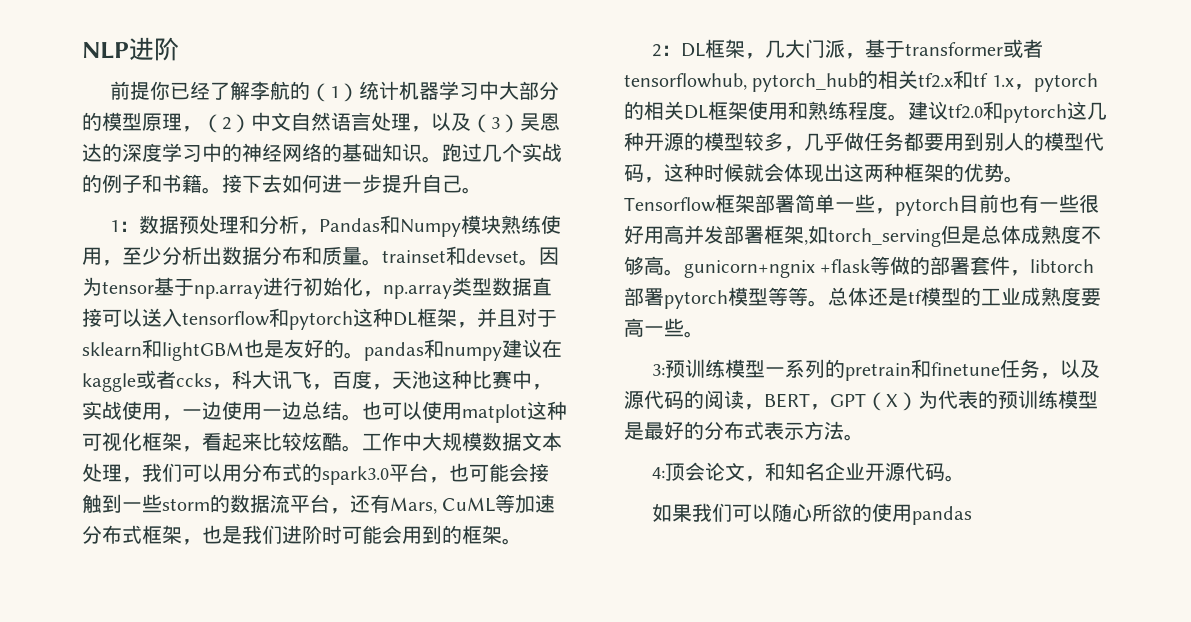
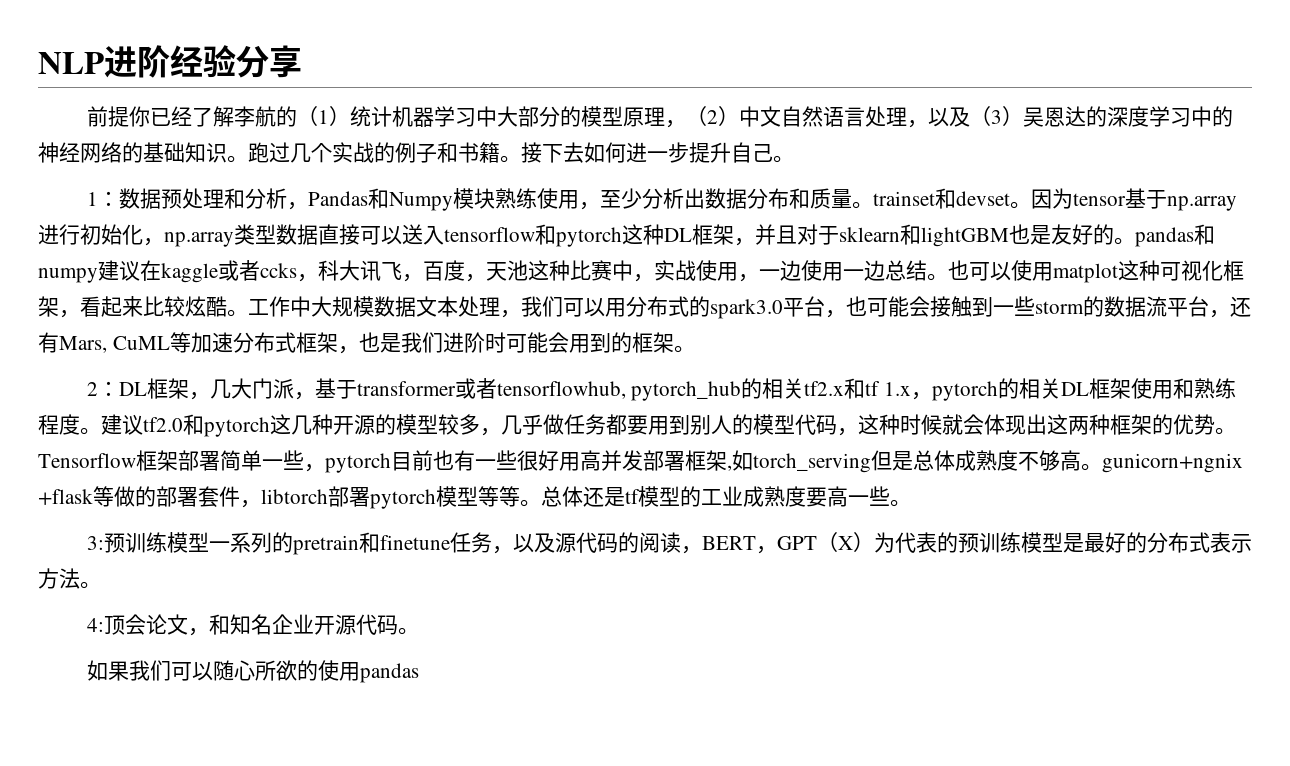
- NLP进阶
+ NLP进阶经验分享

